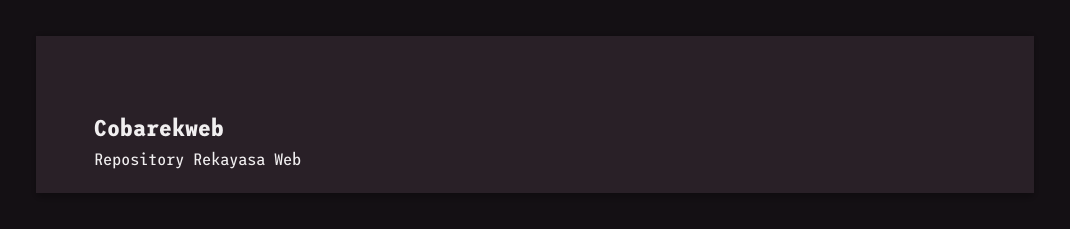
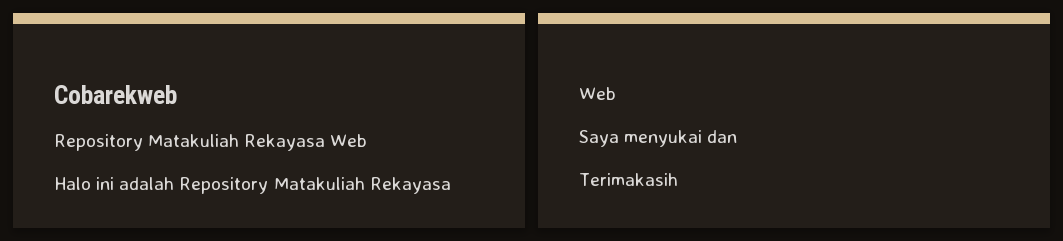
  Cobarekweb
- Repository Rekayasa Web
+ Repository Matakuliah Rekayasa Web
+ Halo ini adalah Repository Matakuliah Rekayasa Web
+ Saya menyukai dan
+ Terimakasih

